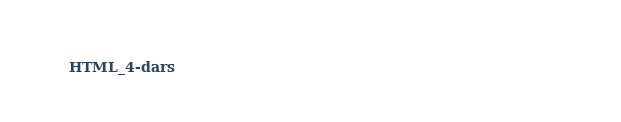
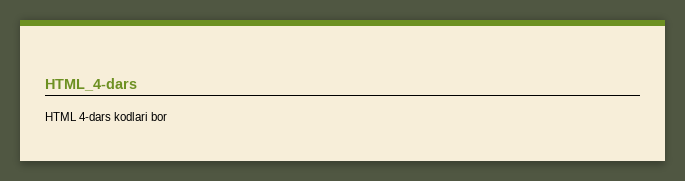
+ HTML 4-dars kodlari bor

